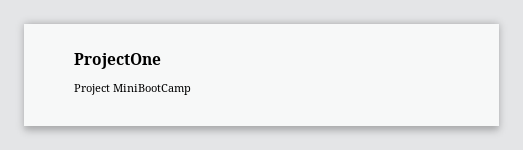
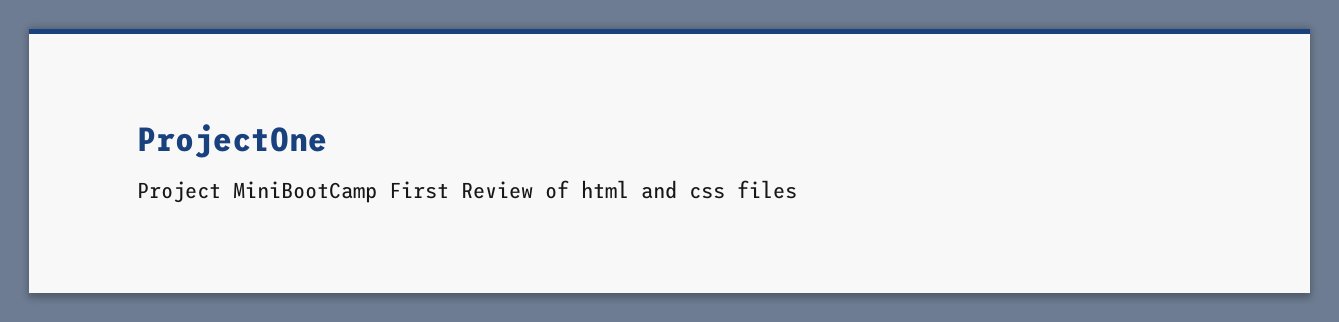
- Project MiniBootCamp
+ Project MiniBootCamp First Review of html and css files

